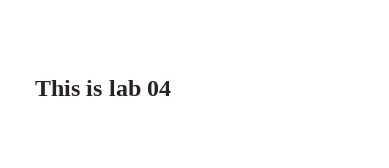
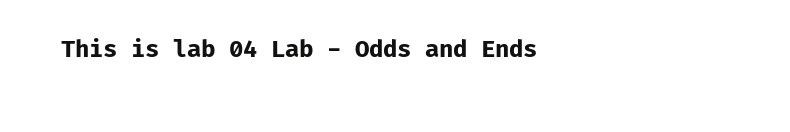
- This is lab 04
+ This is lab 04 Lab - Odds and Ends

